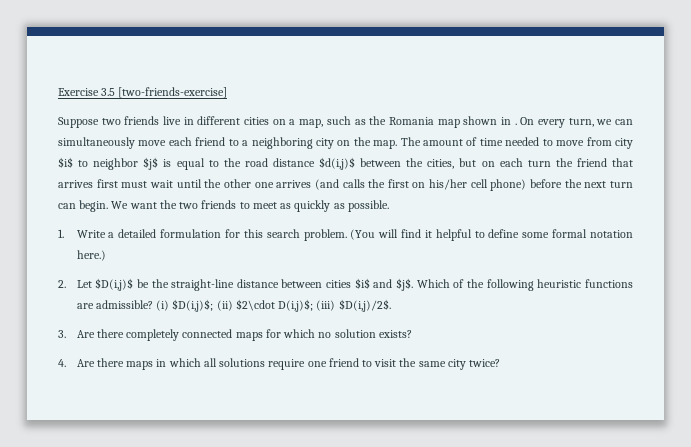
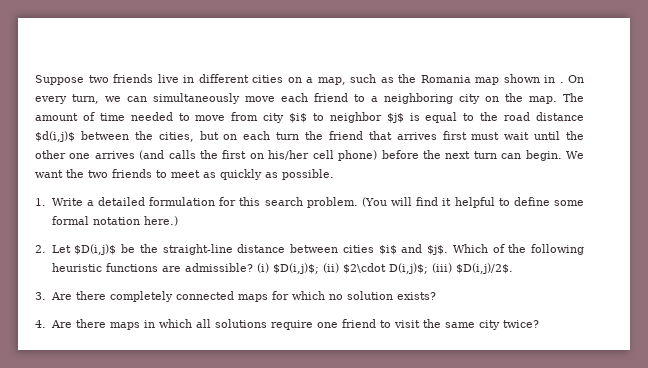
- Exercise 3.5 [two-friends-exercise]

